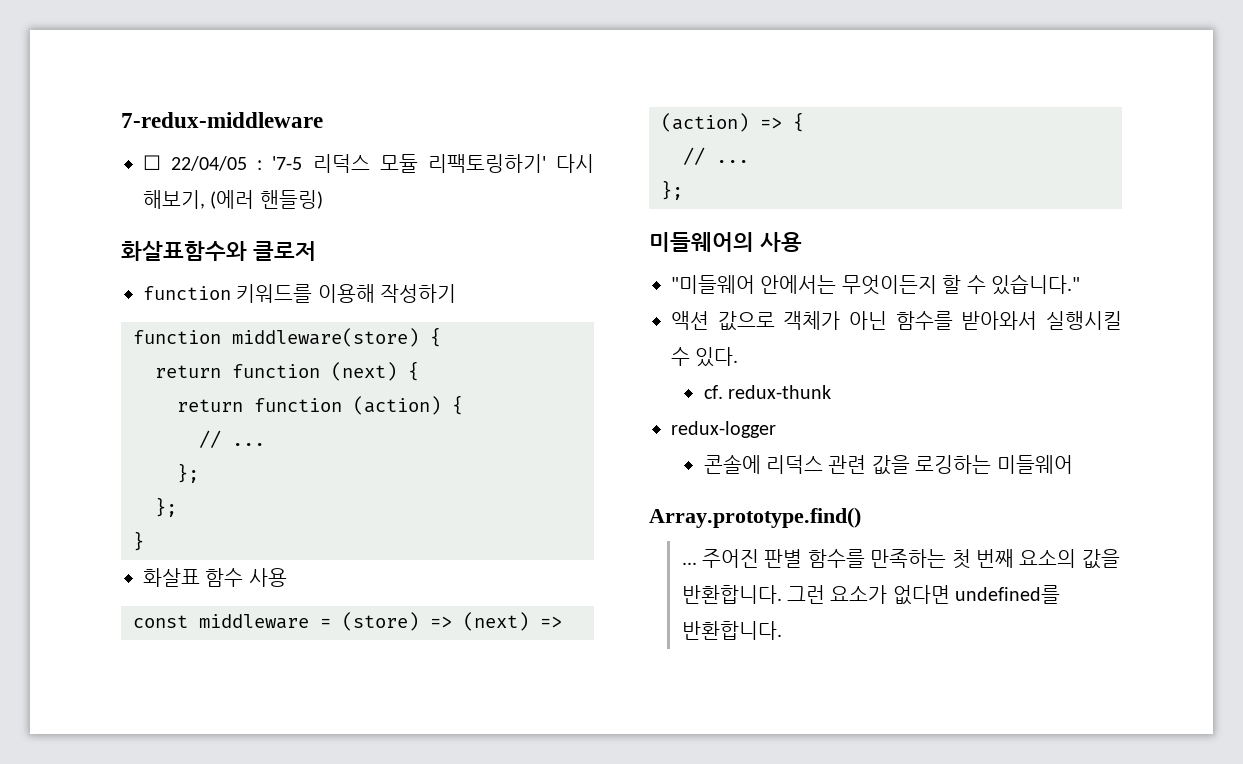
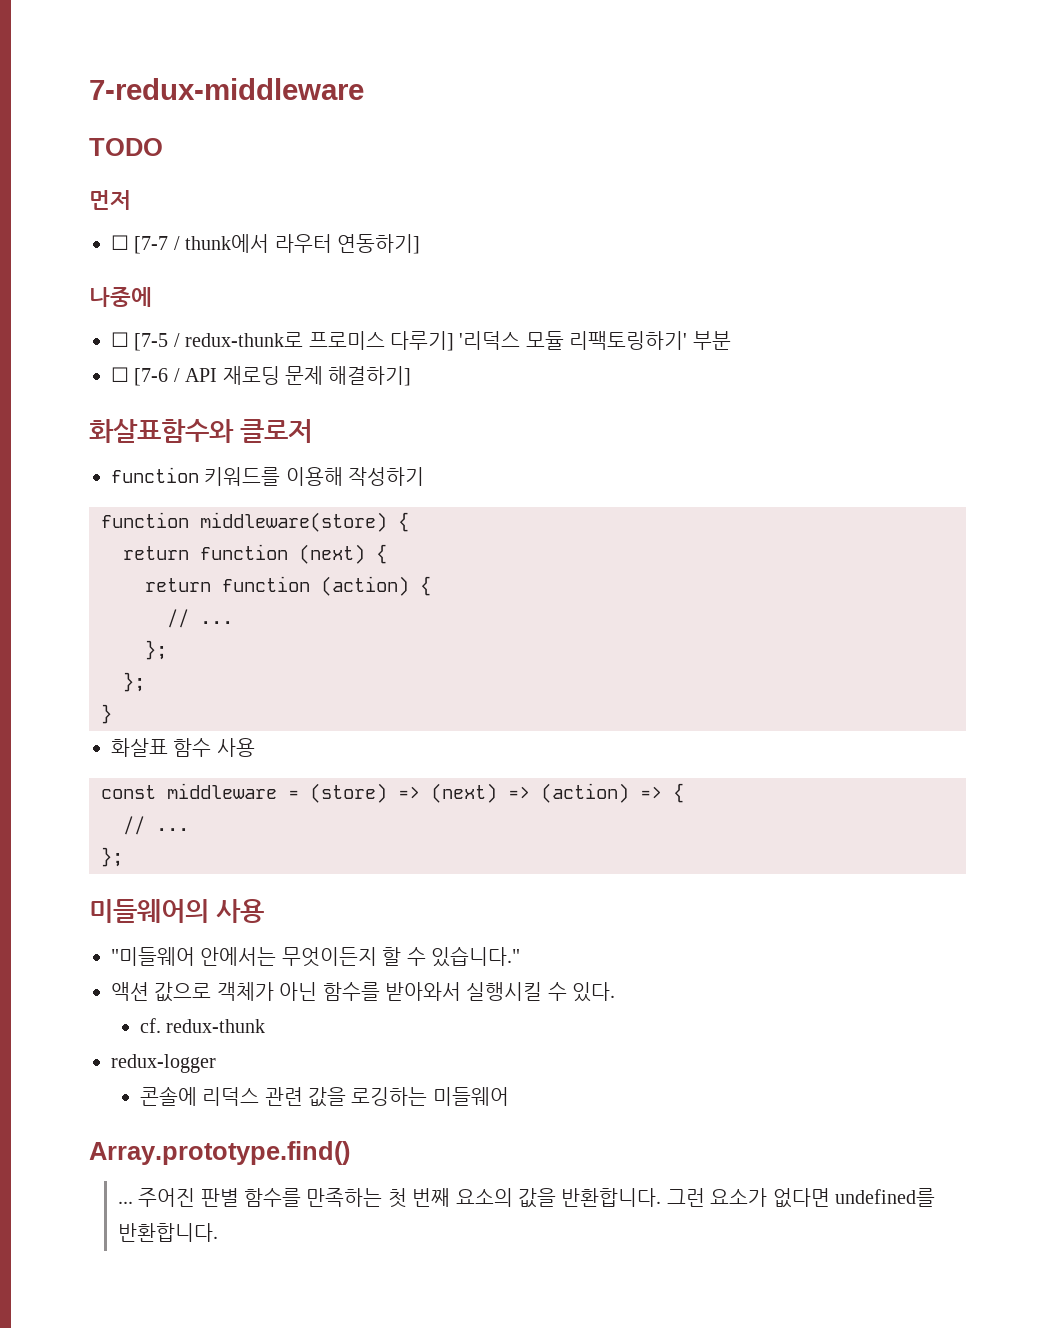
- ☐ 22/04/05 : '7-5 리덕스 모듈 리팩토링하기' 다시 해보기, (에러 핸들링)
+ TODO
+ 먼저
+ ☐ [7-7 / thunk에서 라우터 연동하기]
+ 나중에
+ ☐ [7-5 / redux-thunk로 프로미스 다루기] '리덕스 모듈 리팩토링하기' 부분
+ ☐ [7-6 / API 재로딩 문제 해결하기]

